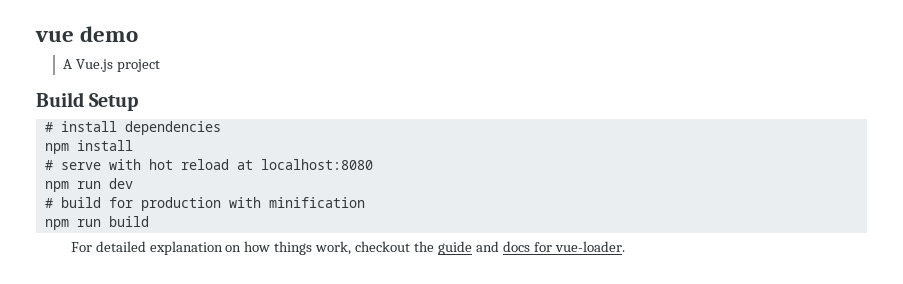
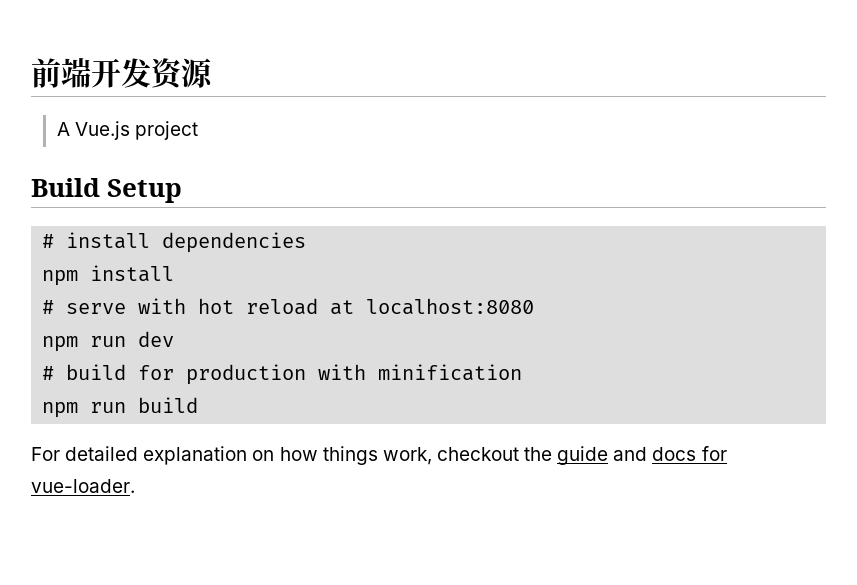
- vue demo
+ 前端开发资源

